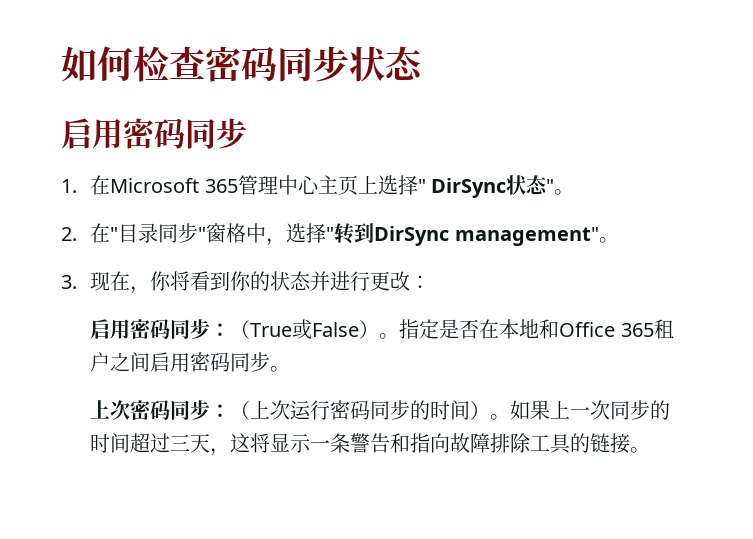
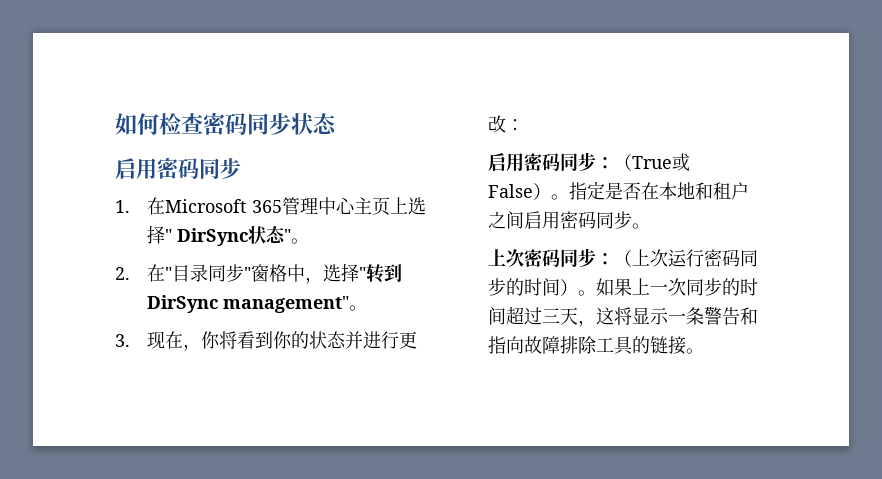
- 指定是否在本地和Office 365租户之间启用密码同步。
+ 指定是否在本地和租户之间启用密码同步。

